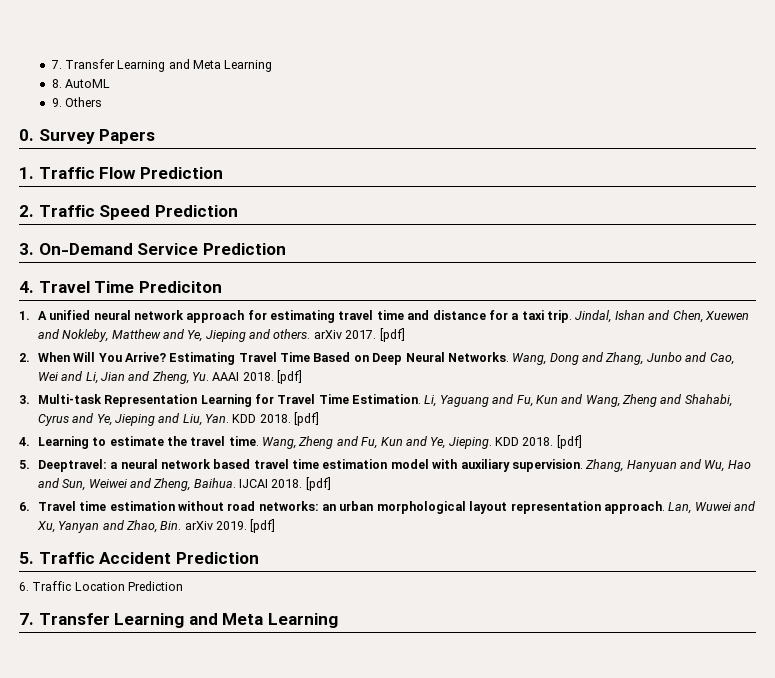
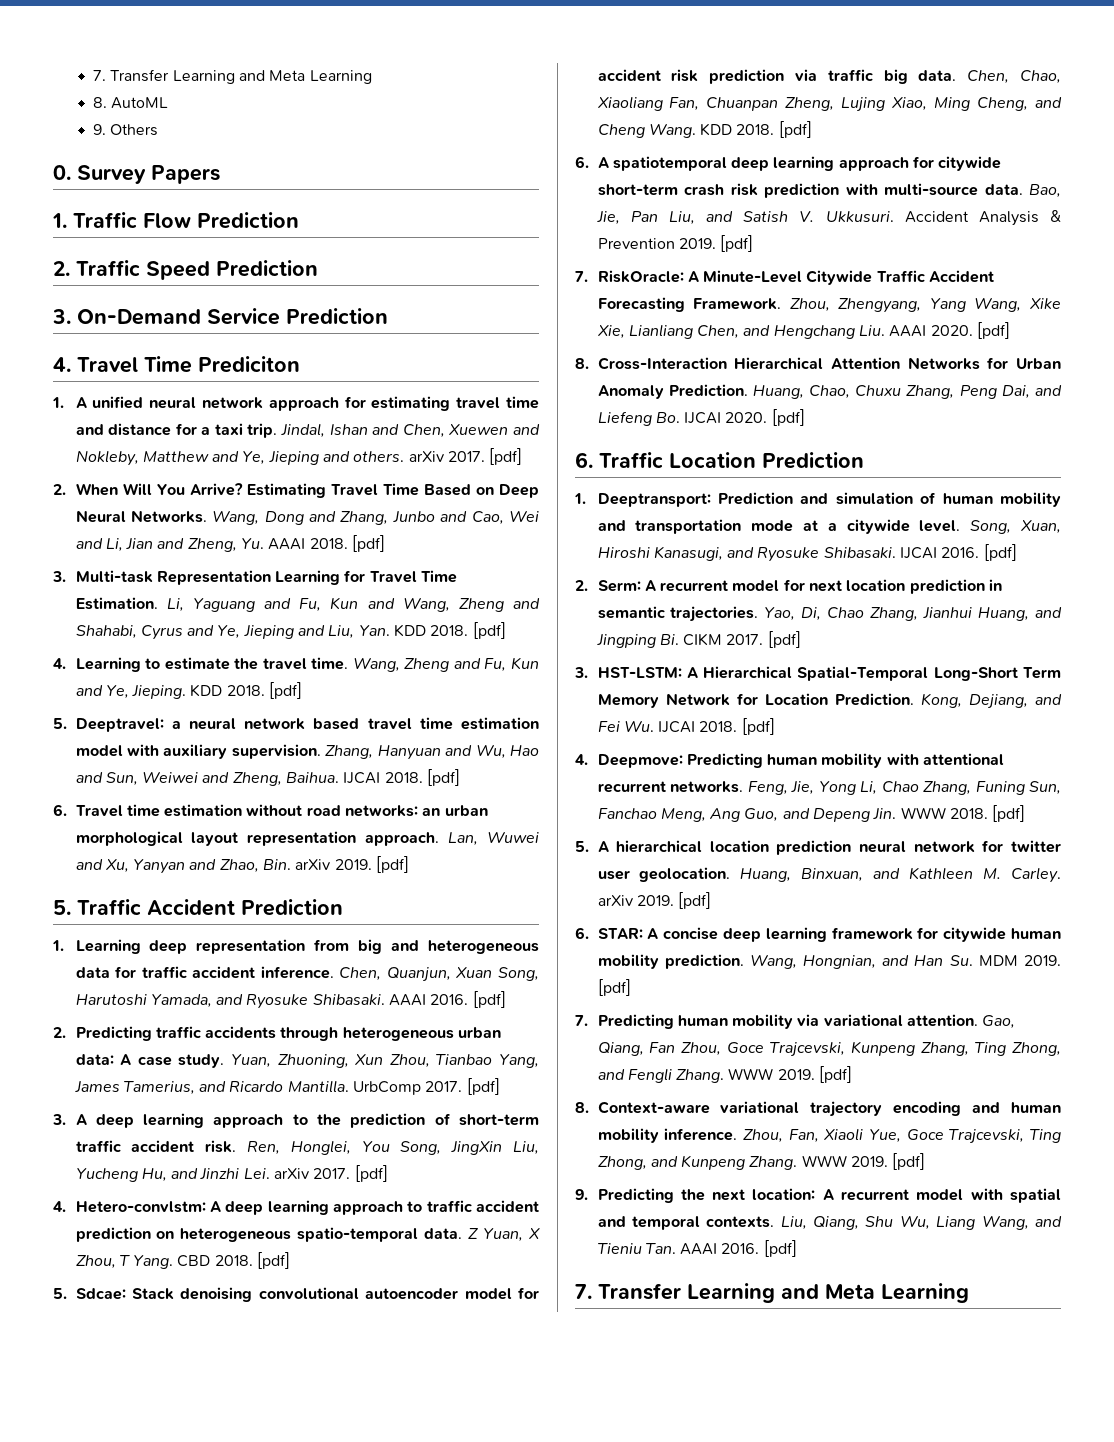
+ 1. Learning deep representation from big and heterogeneous data for traffic accident inference. Chen, Quanjun, Xuan Song, Harutoshi Yamada, and Ryosuke Shibasaki. AAAI 2016. [pdf]
+ 2. Predicting traffic accidents through heterogeneous urban data: A case study. Yuan, Zhuoning, Xun Zhou, Tianbao Yang, James Tamerius, and Ricardo Mantilla. UrbComp 2017. [pdf]
+ 3. A deep learning approach to the prediction of short-term traffic accident risk. Ren, Honglei, You Song, JingXin Liu, Yucheng Hu, and Jinzhi Lei. arXiv 2017. [pdf]
+ 4. Hetero-convlstm: A deep learning approach to traffic accident prediction on heterogeneous spatio-temporal data. Z Yuan, X Zhou, T Yang. CBD 2018. [pdf]
+ 5. Sdcae: Stack denoising convolutional autoencoder model for accident risk prediction via traffic big data. Chen, Chao, Xiaoliang Fan, Chuanpan Zheng, Lujing Xiao, Ming Cheng, and Cheng Wang. KDD 2018. [pdf]
+ 6. A spatiotemporal deep learning approach for citywide short-term crash risk prediction with multi-source data. Bao, Jie, Pan Liu, and Satish V. Ukkusuri. Accident Analysis & Prevention 2019. [pdf]
+ 7. RiskOracle: A Minute-Level Citywide Traffic Accident Forecasting Framework. Zhou, Zhengyang, Yang Wang, Xike Xie, Lianliang Chen, and Hengchang Liu. AAAI 2020. [pdf]
+ 8. Cross-Interaction Hierarchical Attention Networks for Urban Anomaly Prediction. Huang, Chao, Chuxu Zhang, Peng Dai, and Liefeng Bo. IJCAI 2020. [pdf]
  6. Traffic Location Prediction
+ 1. Deeptransport: Prediction and simulation of human mobility and transportation mode at a citywide level. Song, Xuan, Hiroshi Kanasugi, and Ryosuke Shibasaki. IJCAI 2016. [pdf]
+ 2. Serm: A recurrent model for next location prediction in semantic trajectories. Yao, Di, Chao Zhang, Jianhui Huang, and Jingping Bi. CIKM 2017. [pdf]
+ 3. HST-LSTM: A Hierarchical Spatial-Temporal Long-Short Term Memory Network for Location Prediction. Kong, Dejiang, and Fei Wu. IJCAI 2018. [pdf]
+ 4. Deepmove: Predicting human mobility with attentional recurrent networks. Feng, Jie, Yong Li, Chao Zhang, Funing Sun, Fanchao Meng, Ang Guo, and Depeng Jin. WWW 2018. [pdf]
+ 5. A hierarchical location prediction neural network for twitter user geolocation. Huang, Binxuan, and Kathleen M. Carley. arXiv 2019. [pdf]
+ 6. STAR: A concise deep learning framework for citywide human mobility prediction. Wang, Hongnian, and Han Su. MDM 2019. [pdf]
+ 7. Predicting human mobility via variational attention. Gao, Qiang, Fan Zhou, Goce Trajcevski, Kunpeng Zhang, Ting Zhong, and Fengli Zhang. WWW 2019. [pdf]
+ 8. Context-aware variational trajectory encoding and human mobility inference. Zhou, Fan, Xiaoli Yue, Goce Trajcevski, Ting Zhong, and Kunpeng Zhang. WWW 2019. [pdf]
+ 9. Predicting the next location: A recurrent model with spatial and temporal contexts. Liu, Qiang, Shu Wu, Liang Wang, and Tieniu Tan. AAAI 2016. [pdf]

